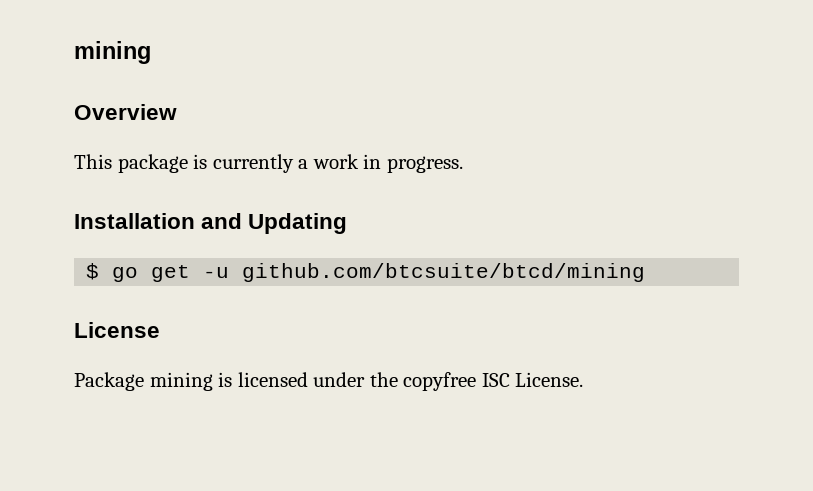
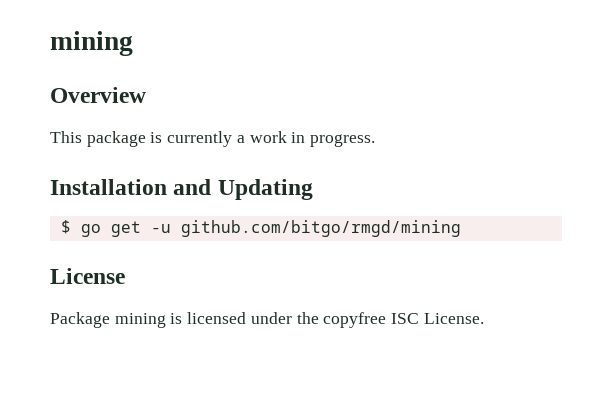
- $ go get -u github.com/btcsuite/btcd/mining
+ $ go get -u github.com/bitgo/rmgd/mining

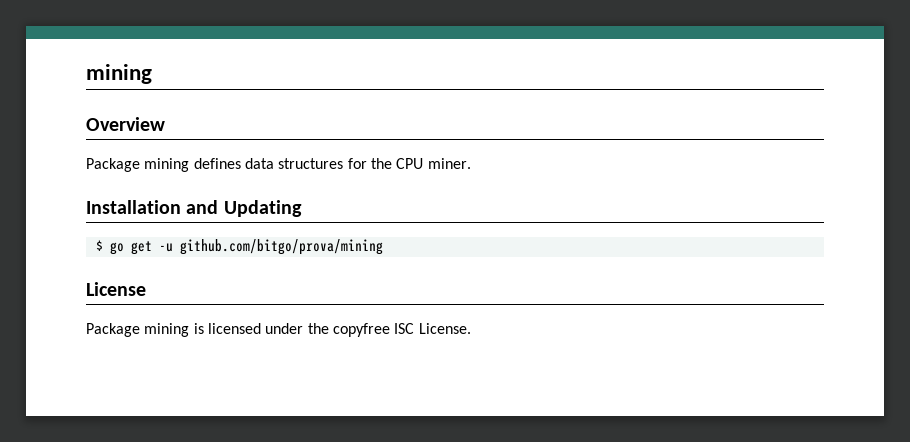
- This package is currently a work in progress.
+ Package mining defines data structures for the CPU miner.
- $ go get -u github.com/bitgo/rmgd/mining
+ $ go get -u github.com/bitgo/prova/mining

